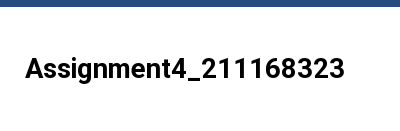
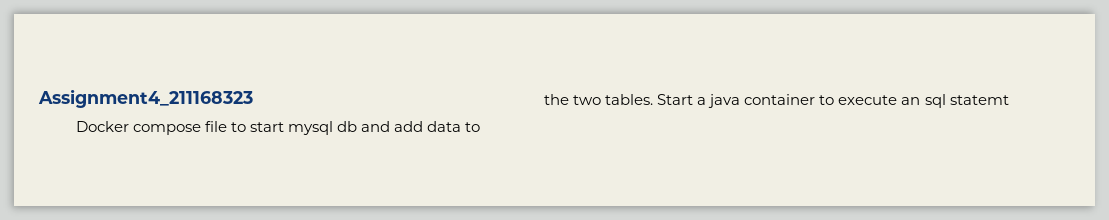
+ Docker compose file to start mysql db and add data to the two tables. Start a java container to execute an sql statemt

